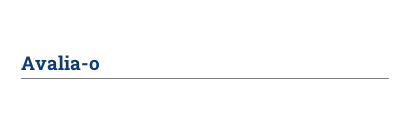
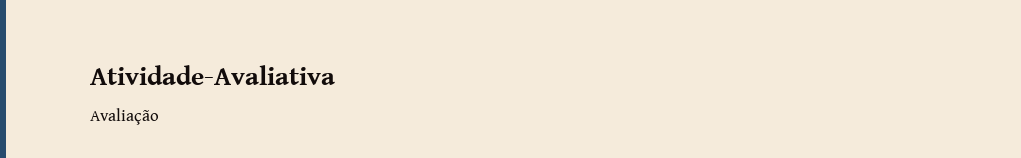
- Avalia-o
+ Atividade-Avaliativa
+ Avaliação

